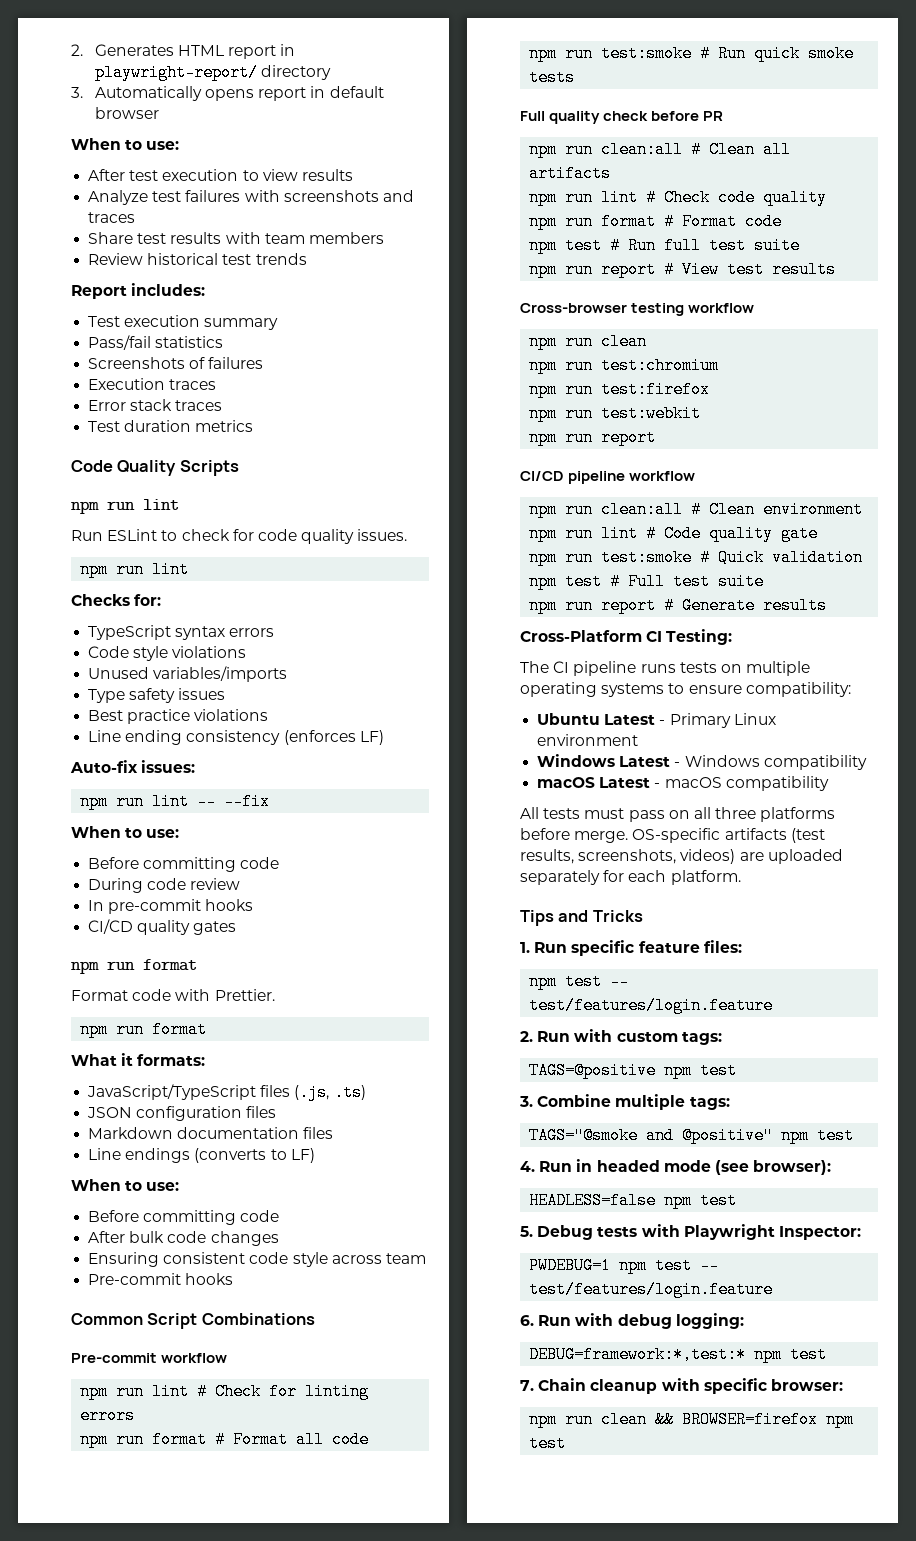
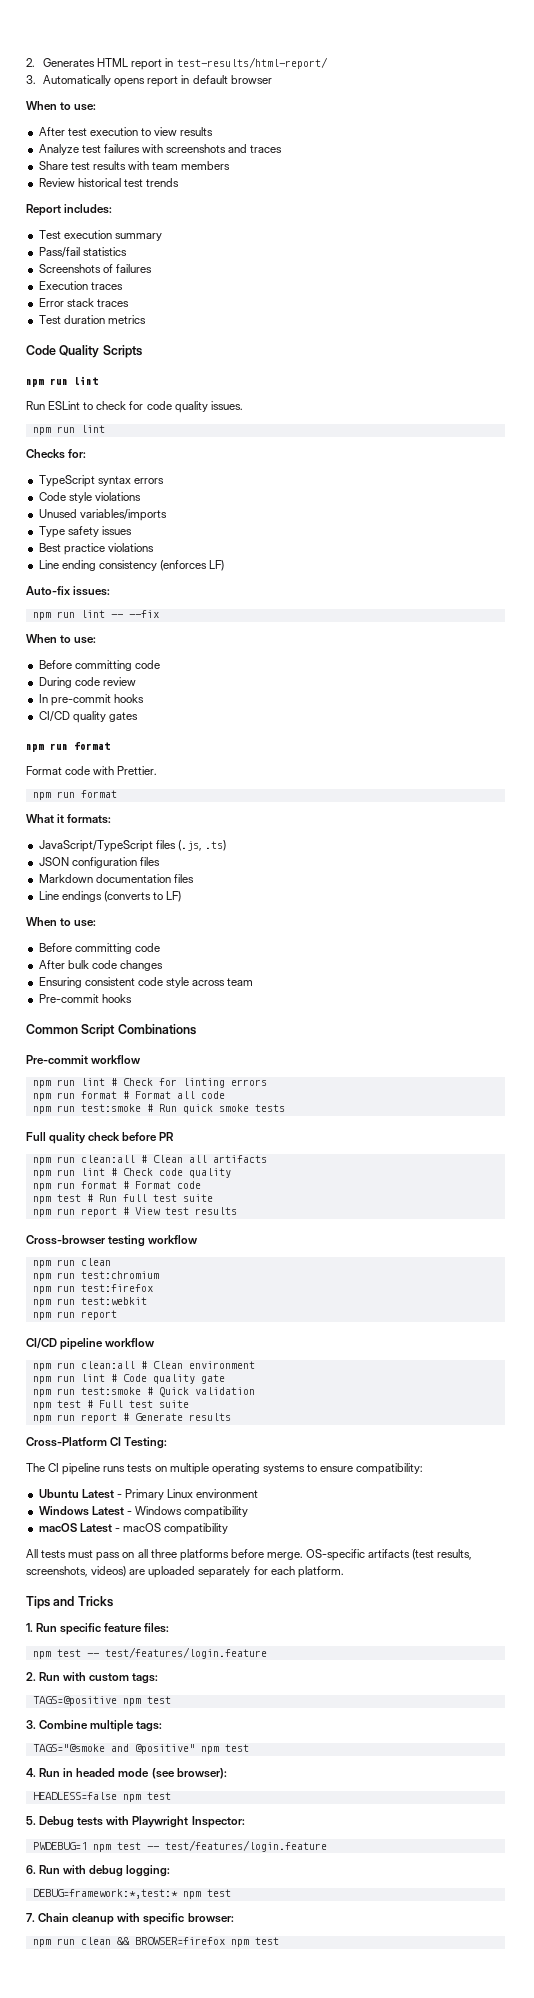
- 2. Generates HTML report in playwright-report/ directory
+ 2. Generates HTML report in test-results/html-report/

